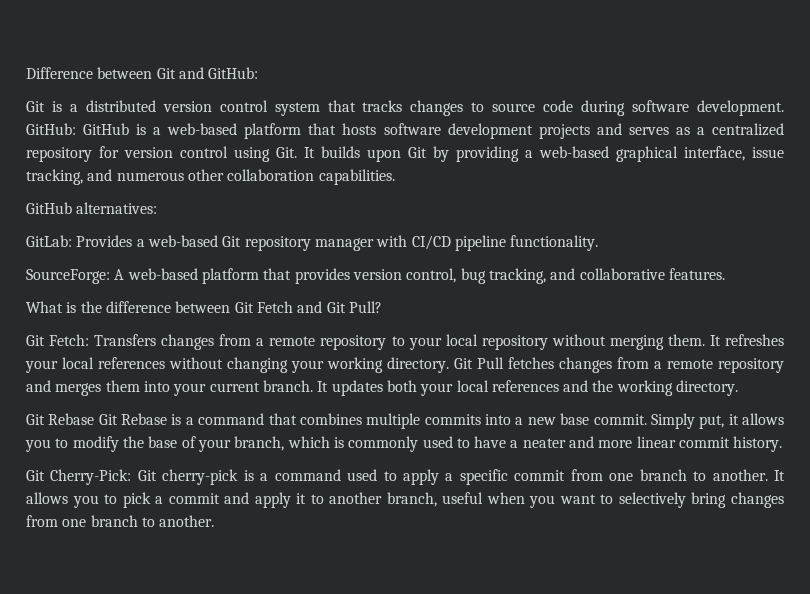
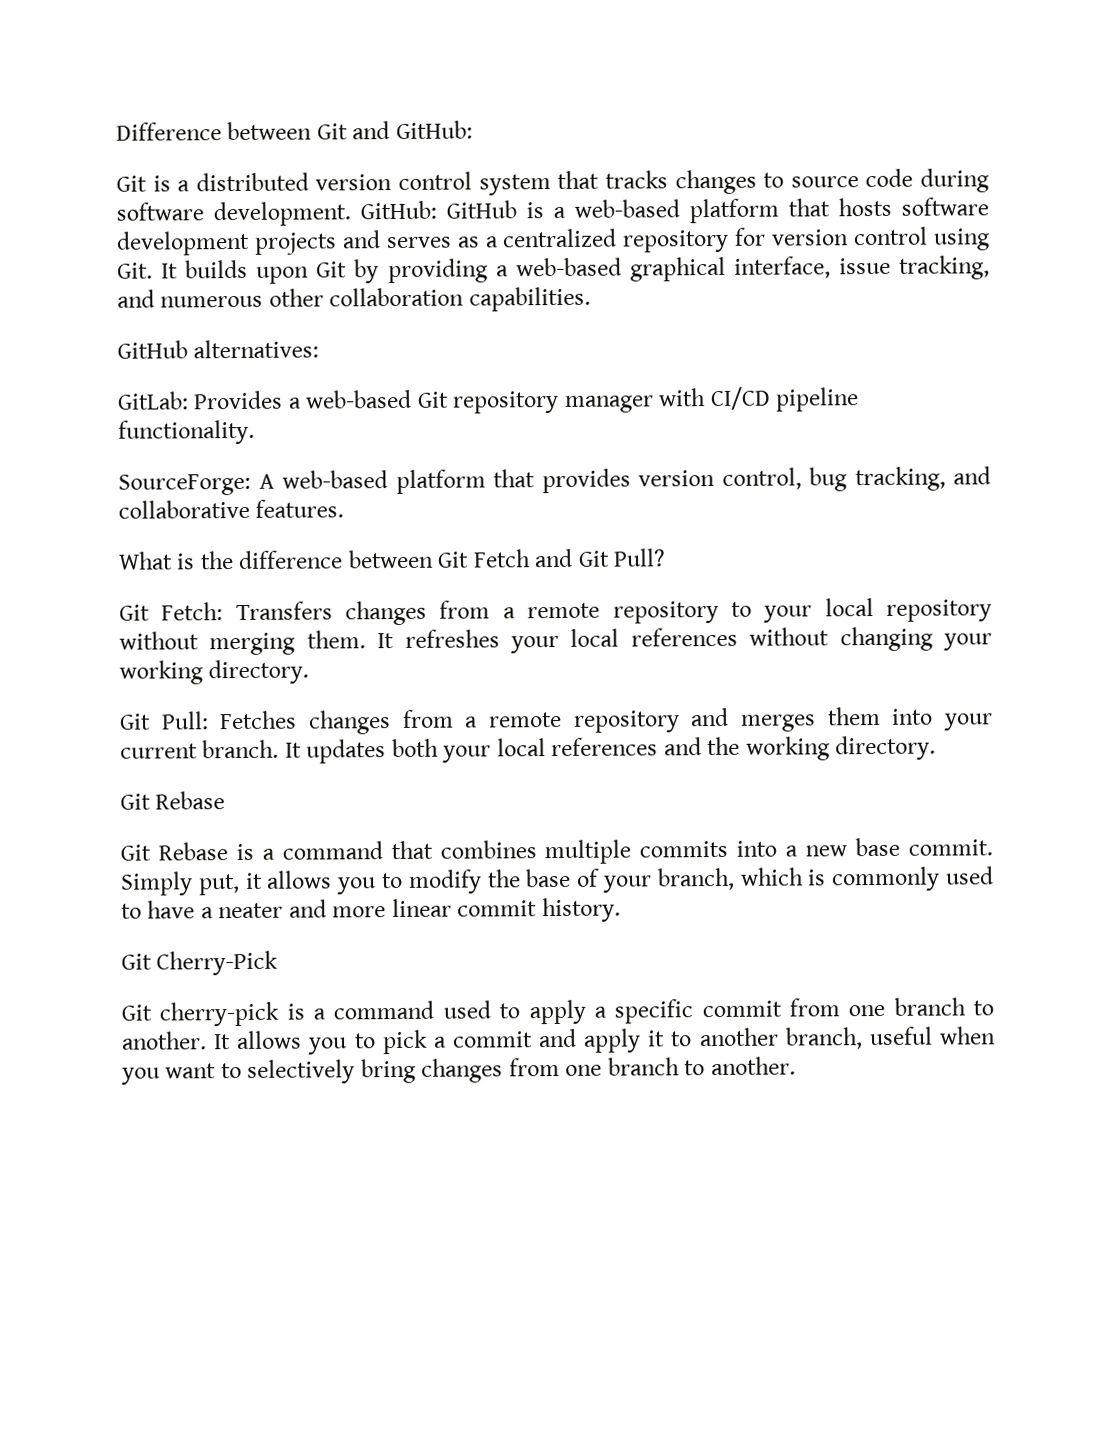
- It refreshes your local references without changing your working directory. Git Pull fetches changes from a remote repository and merges them into your current branch.
+ It refreshes your local references without changing your working directory.
+ Git Pull: Fetches changes from a remote repository and merges them into your current branch.
  It updates both your local references and the working directory.
- Git Rebase Git Rebase is a command that combines multiple commits into a new base commit.
+ Git Rebase
+ Git Rebase is a command that combines multiple commits into a new base commit.
- Git Cherry-Pick: Git cherry-pick is a command used to apply a specific commit from one branch to another.
+ Git Cherry-Pick
+ Git cherry-pick is a command used to apply a specific commit from one branch to another.

